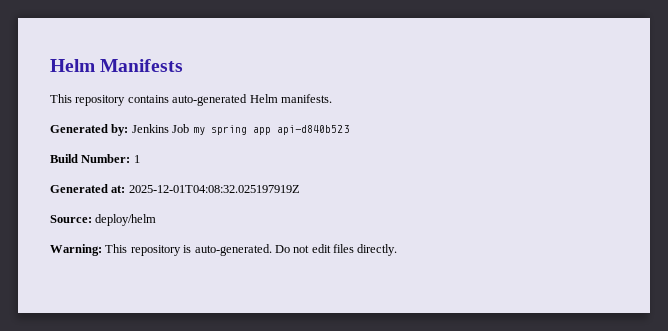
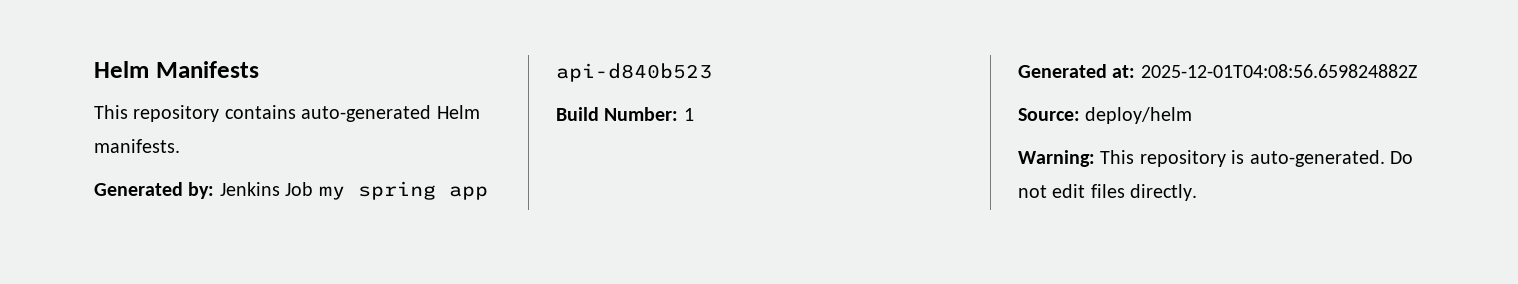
- Generated at: 2025-12-01T04:08:32.025197919Z
+ Generated at: 2025-12-01T04:08:56.659824882Z

